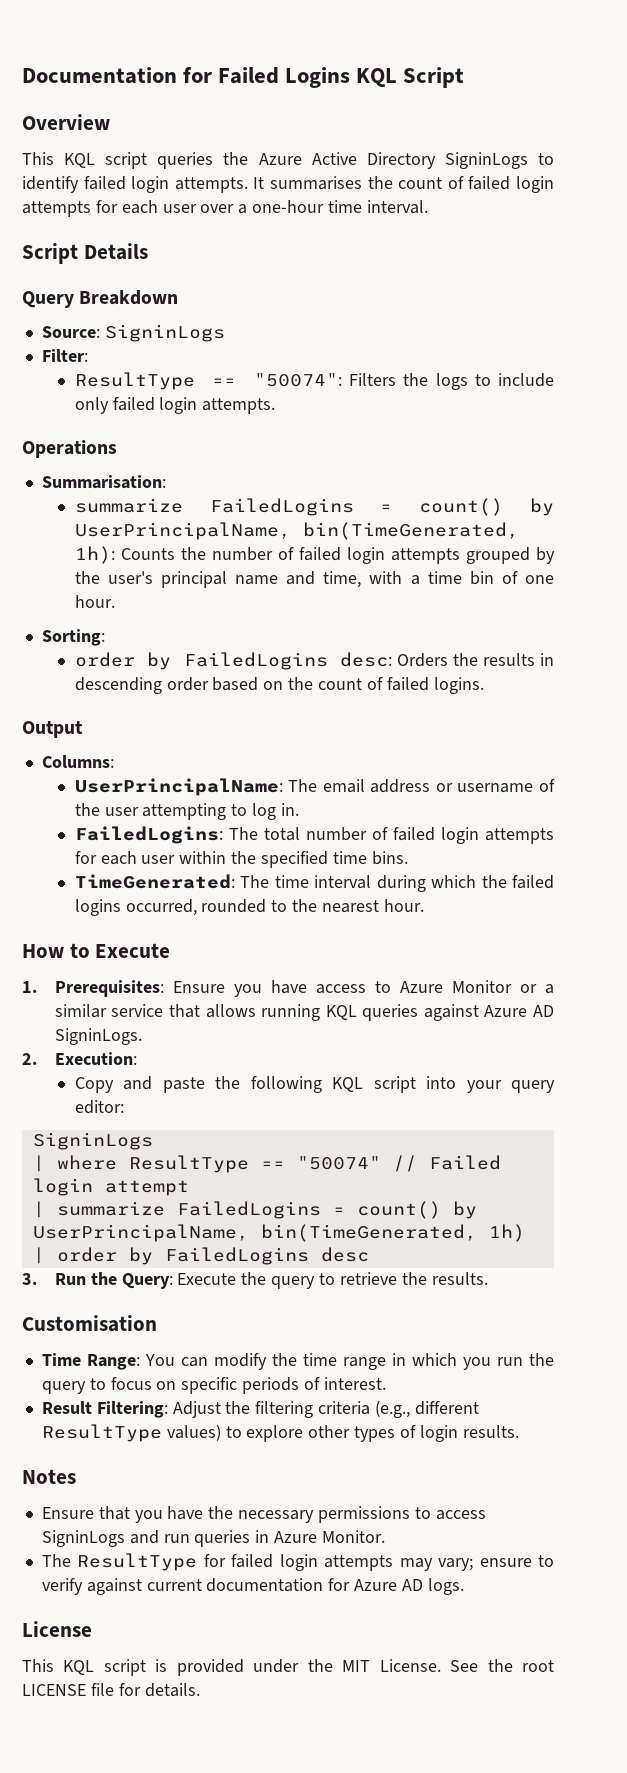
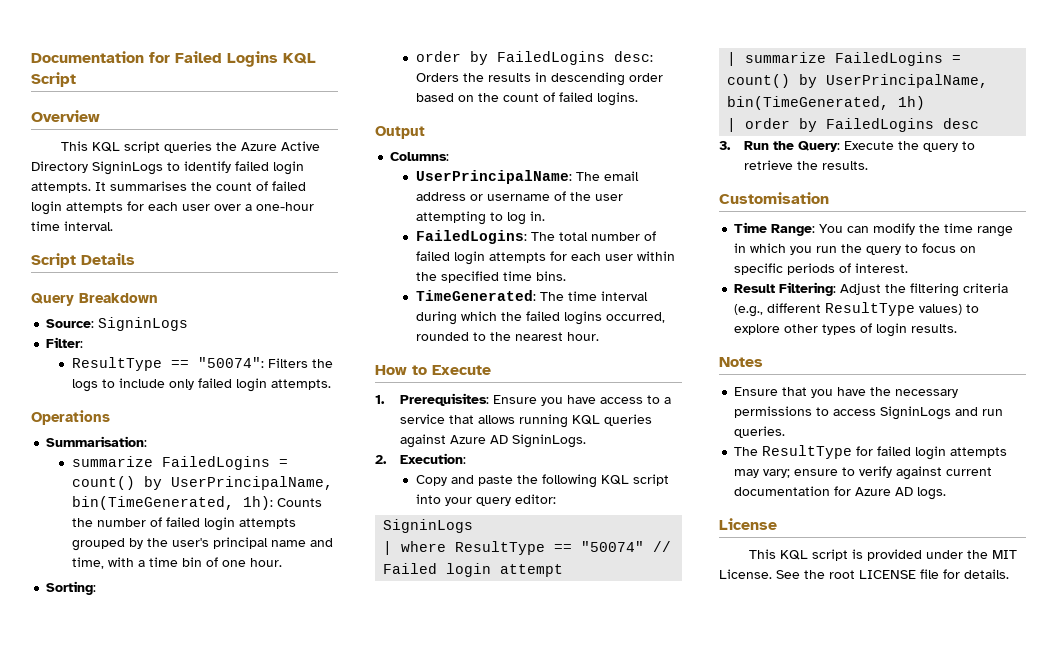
- 1. Prerequisites: Ensure you have access to Azure Monitor or a similar service that allows running KQL queries against Azure AD SigninLogs.
+ 1. Prerequisites: Ensure you have access to a service that allows running KQL queries against Azure AD SigninLogs.
- Ensure that you have the necessary permissions to access SigninLogs and run queries in Azure Monitor.
+ Ensure that you have the necessary permissions to access SigninLogs and run queries.

